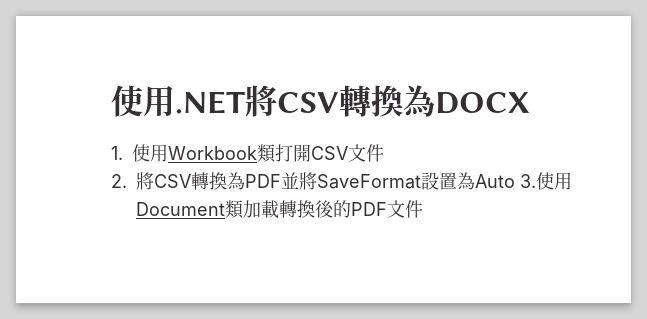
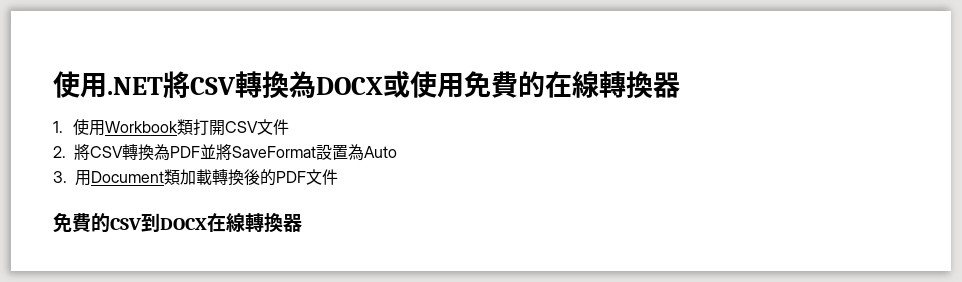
- 使用.NET將CSV轉換為DOCX
+ 使用.NET將CSV轉換為DOCX或使用免費的在線轉換器
- 2.將CSV轉換為PDF並將SaveFormat設置為Auto 3.使用Document類加載轉換後的PDF文件
+ 2.將CSV轉換為PDF並將SaveFormat設置為Auto
+ 3.用Document類加載轉換後的PDF文件
+ 免費的CSV到DOCX在線轉換器

